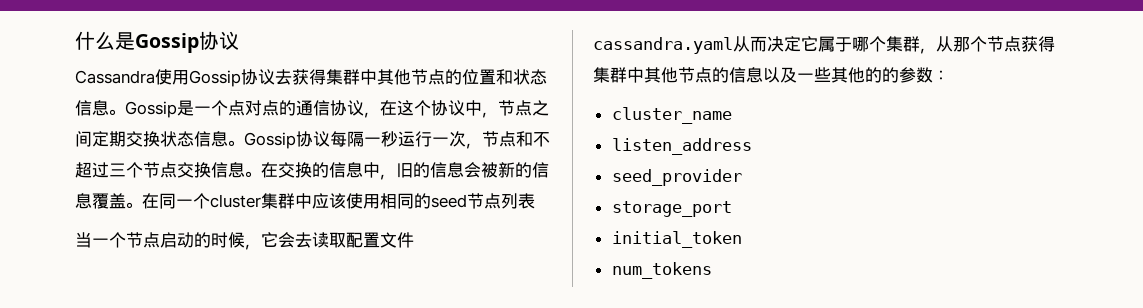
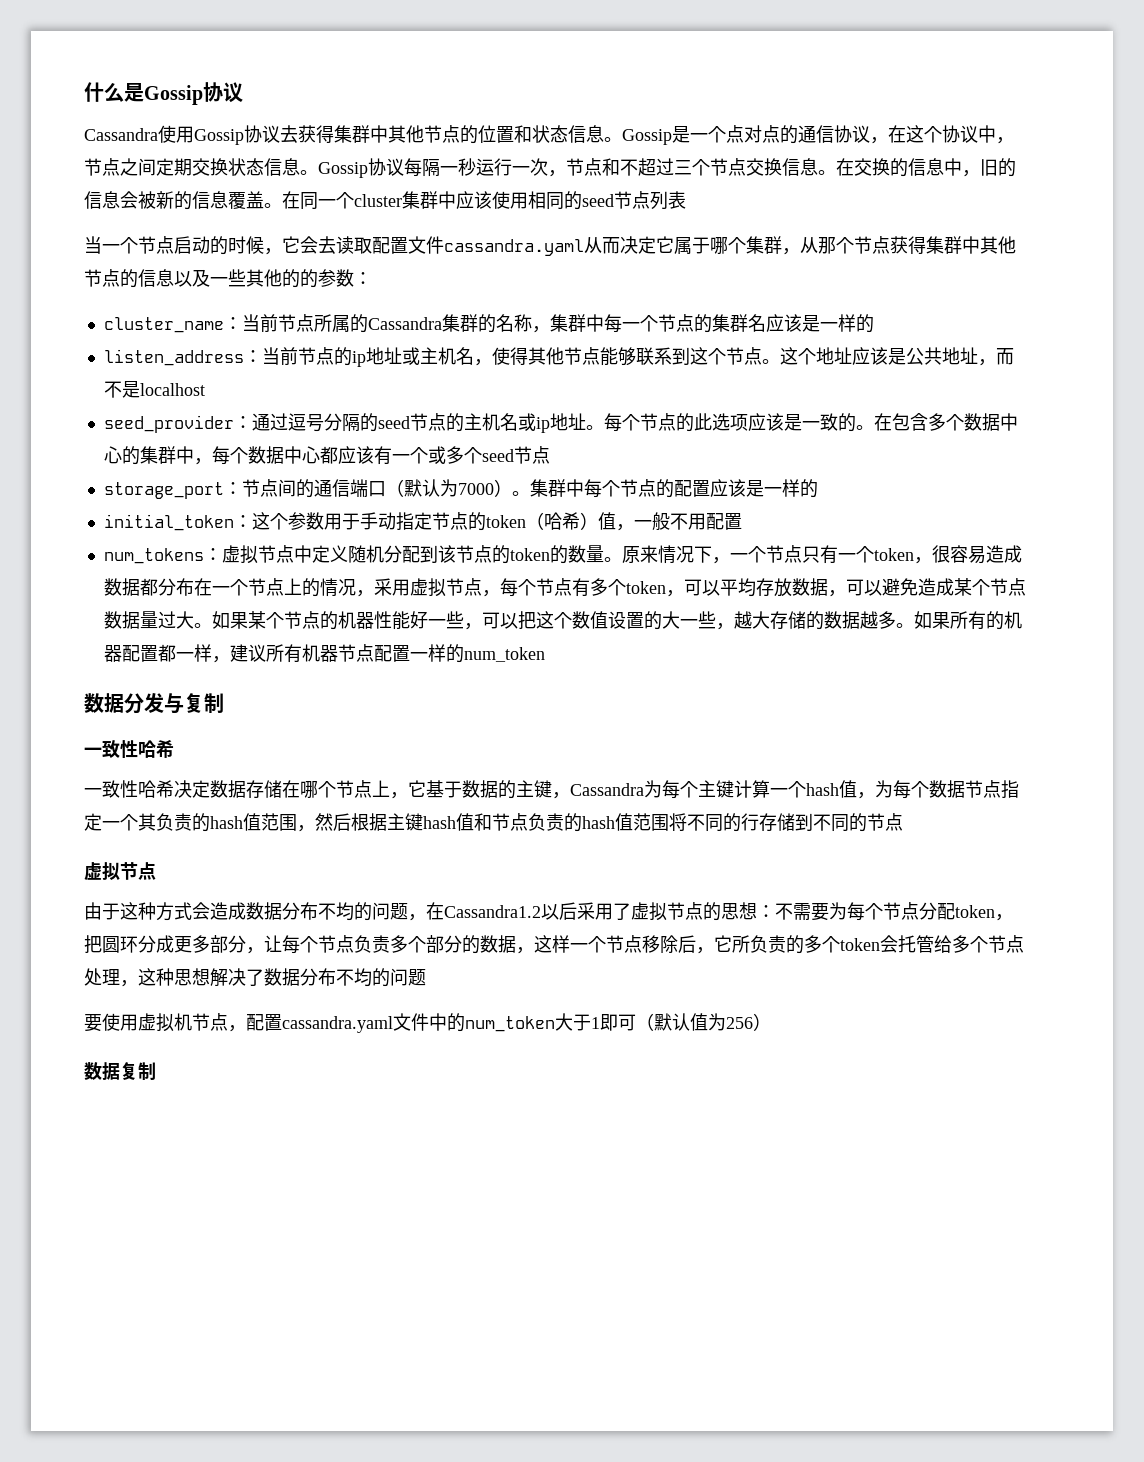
- cluster_name
- listen_address
- seed_provider
- storage_port
- initial_token
- num_tokens
+ cluster_name：当前节点所属的Cassandra集群的名称，集群中每一个节点的集群名应该是一样的
+ listen_address：当前节点的ip地址或主机名，使得其他节点能够联系到这个节点。这个地址应该是公共地址，而不是localhost
+ seed_provider：通过逗号分隔的seed节点的主机名或ip地址。每个节点的此选项应该是一致的。在包含多个数据中心的集群中，每个数据中心都应该有一个或多个seed节点
+ storage_port：节点间的通信端口（默认为7000）。集群中每个节点的配置应该是一样的
+ initial_token：这个参数用于手动指定节点的token（哈希）值，一般不用配置
+ num_tokens：虚拟节点中定义随机分配到该节点的token的数量。原来情况下，一个节点只有一个token，很容易造成数据都分布在一个节点上的情况，采用虚拟节点，每个节点有多个token，可以平均存放数据，可以避免造成某个节点数据量过大。如果某个节点的机器性能好一些，可以把这个数值设置的大一些，越大存储的数据越多。如果所有的机器配置都一样，建议所有机器节点配置一样的num_token
+ 数据分发与复制
+ 一致性哈希
+ 一致性哈希决定数据存储在哪个节点上，它基于数据的主键，Cassandra为每个主键计算一个hash值，为每个数据节点指定一个其负责的hash值范围，然后根据主键hash值和节点负责的hash值范围将不同的行存储到不同的节点
+ 虚拟节点
+ 由于这种方式会造成数据分布不均的问题，在Cassandra1.2以后采用了虚拟节点的思想：不需要为每个节点分配token，把圆环分成更多部分，让每个节点负责多个部分的数据，这样一个节点移除后，它所负责的多个token会托管给多个节点处理，这种思想解决了数据分布不均的问题
+ 要使用虚拟机节点，配置cassandra.yaml文件中的num_token大于1即可（默认值为256）
+ 数据复制

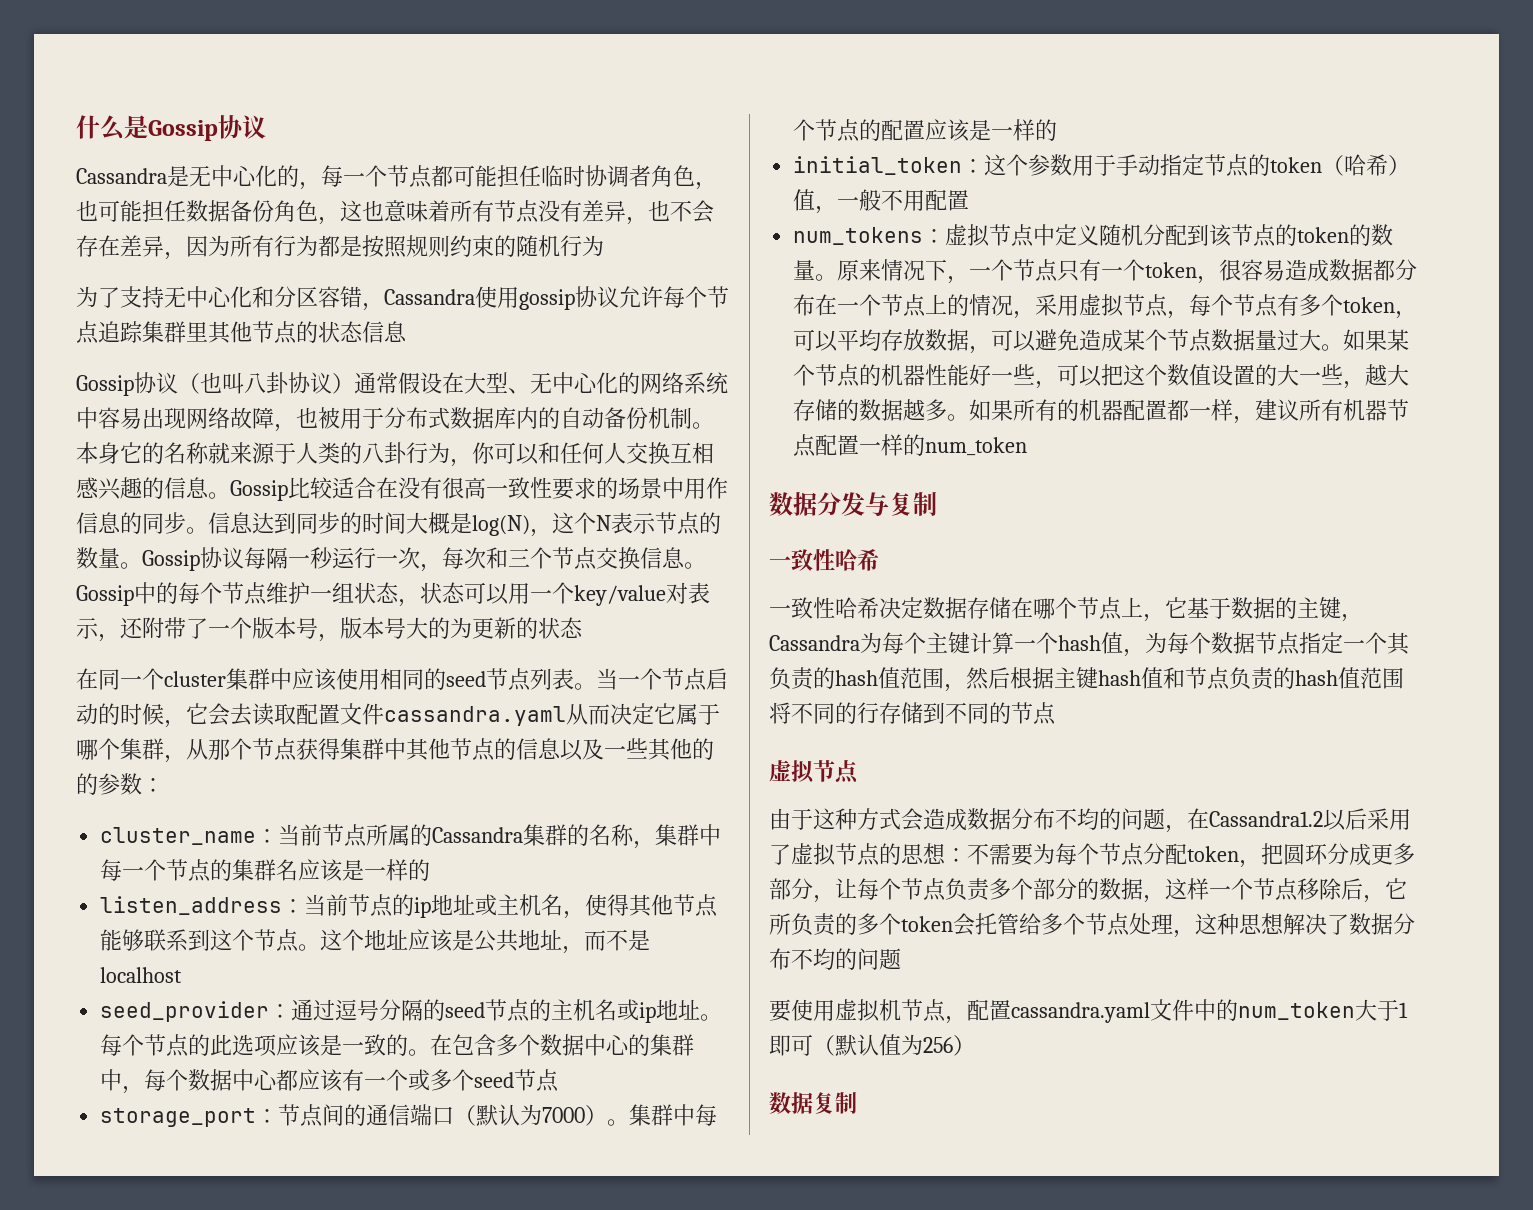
- Cassandra使用Gossip协议去获得集群中其他节点的位置和状态信息。Gossip是一个点对点的通信协议，在这个协议中，节点之间定期交换状态信息。
+ Cassandra是无中心化的，每一个节点都可能担任临时协调者角色，也可能担任数据备份角色，这也意味着所有节点没有差异，也不会存在差异，因为所有行为都是按照规则约束的随机行为
+ 为了支持无中心化和分区容错，Cassandra使用gossip协议允许每个节点追踪集群里其他节点的状态信息
+ Gossip协议（也叫八卦协议）通常假设在大型、无中心化的网络系统中容易出现网络故障，也被用于分布式数据库内的自动备份机制。本身它的名称就来源于人类的八卦行为，你可以和任何人交换互相感兴趣的信息。Gossip比较适合在没有很高一致性要求的场景中用作信息的同步。信息达到同步的时间大概是log(N)，这个N表示节点的数量。
- Gossip协议每隔一秒运行一次，节点和不超过三个节点交换信息。
+ Gossip协议每隔一秒运行一次，每次和三个节点交换信息。
- 在交换的信息中，旧的信息会被新的信息覆盖。在同一个cluster集群中应该使用相同的seed节点列表
- 当一个节点启动的时候，它会去读取配置文件cassandra.yaml从而决定它属于哪个集群，从那个节点获得集群中其他节点的信息以及一些其他的的参数：
+ Gossip中的每个节点维护一组状态，状态可以用一个key/value对表示，还附带了一个版本号，版本号大的为更新的状态
+ 在同一个cluster集群中应该使用相同的seed节点列表。当一个节点启动的时候，它会去读取配置文件cassandra.yaml从而决定它属于哪个集群，从那个节点获得集群中其他节点的信息以及一些其他的的参数：

